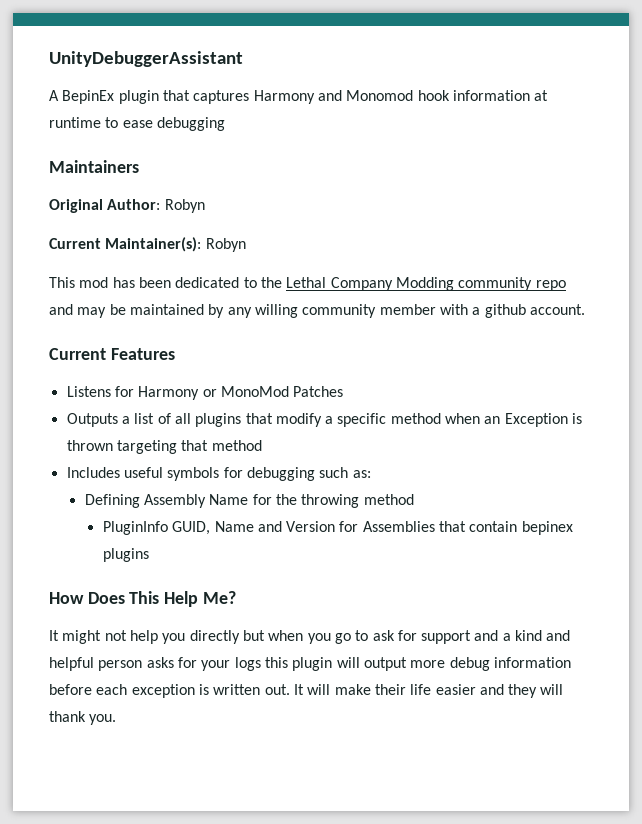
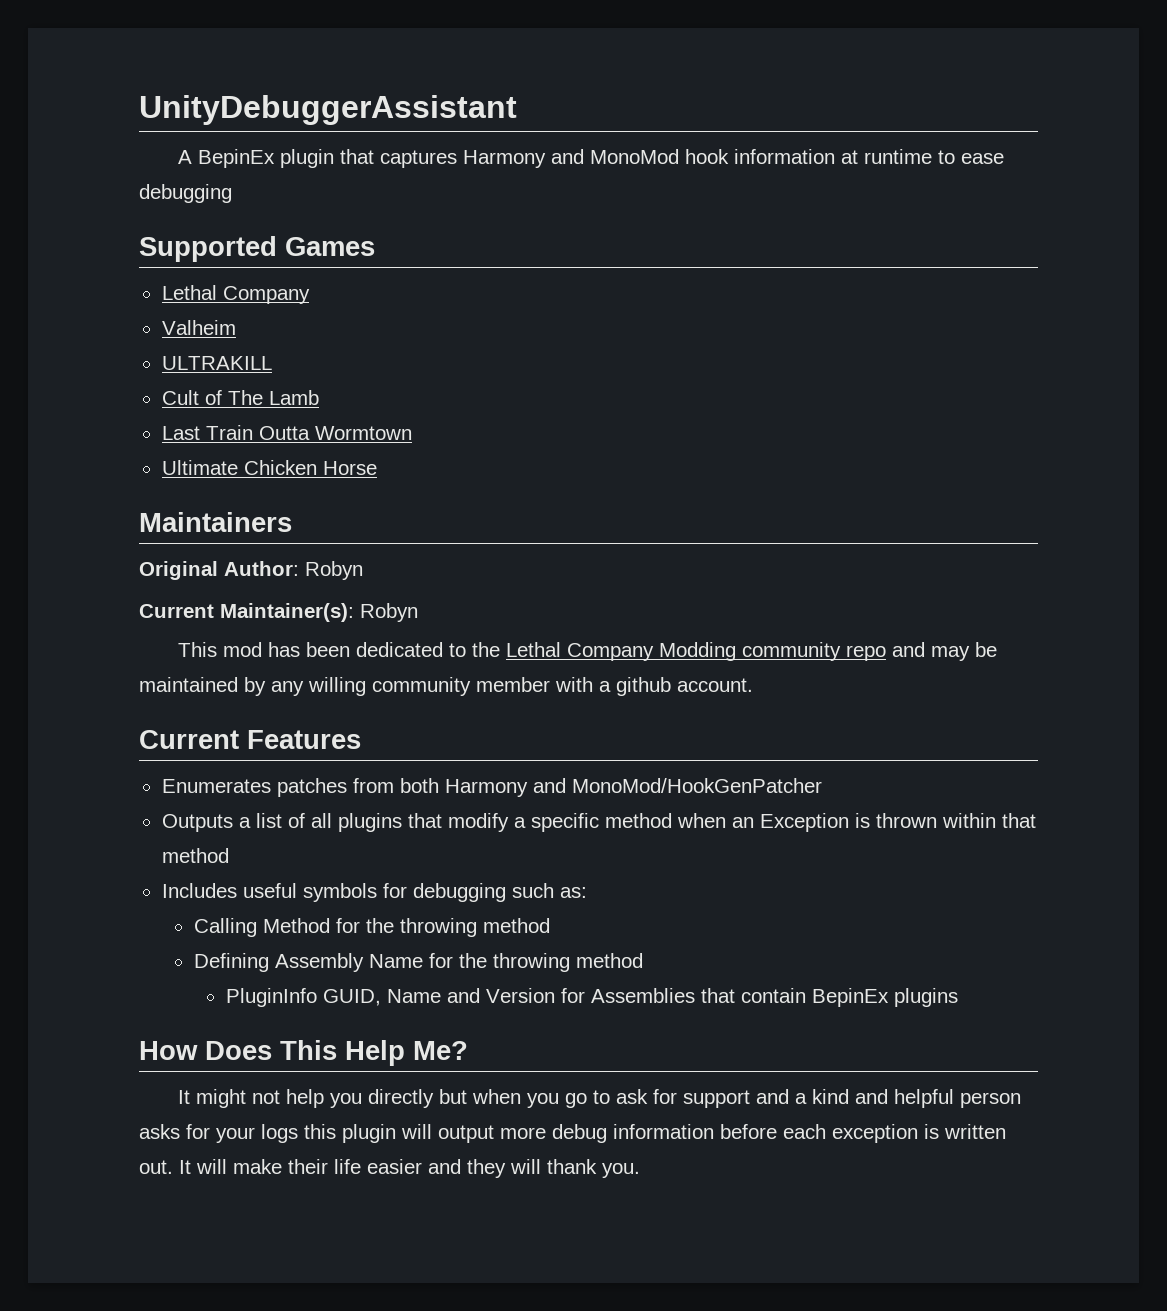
- A BepinEx plugin that captures Harmony and Monomod hook information at runtime to ease debugging
+ A BepinEx plugin that captures Harmony and MonoMod hook information at runtime to ease debugging
+ Supported Games
+ Lethal Company
+ Valheim
+ ULTRAKILL
+ Cult of The Lamb
+ Last Train Outta Wormtown
+ Ultimate Chicken Horse
- Listens for Harmony or MonoMod Patches
+ Enumerates patches from both Harmony and MonoMod/HookGenPatcher
- Outputs a list of all plugins that modify a specific method when an Exception is thrown targeting that method
+ Outputs a list of all plugins that modify a specific method when an Exception is thrown within that method
+ Calling Method for the throwing method
- PluginInfo GUID, Name and Version for Assemblies that contain bepinex plugins
+ PluginInfo GUID, Name and Version for Assemblies that contain BepinEx plugins

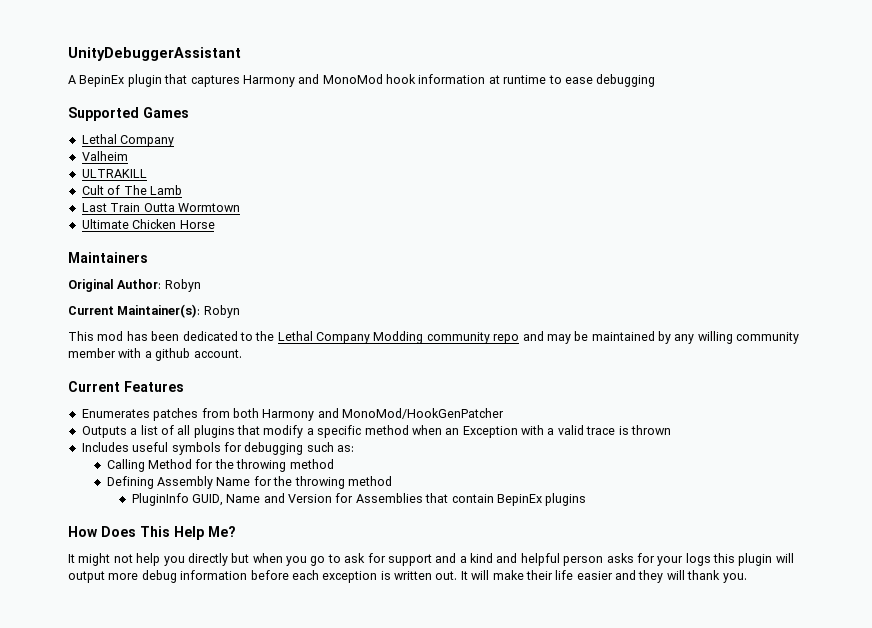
- Outputs a list of all plugins that modify a specific method when an Exception is thrown within that method
+ Outputs a list of all plugins that modify a specific method when an Exception with a valid trace is thrown

